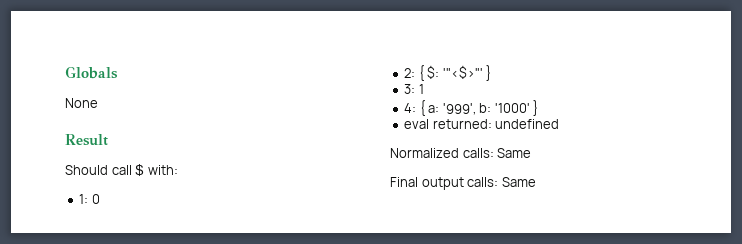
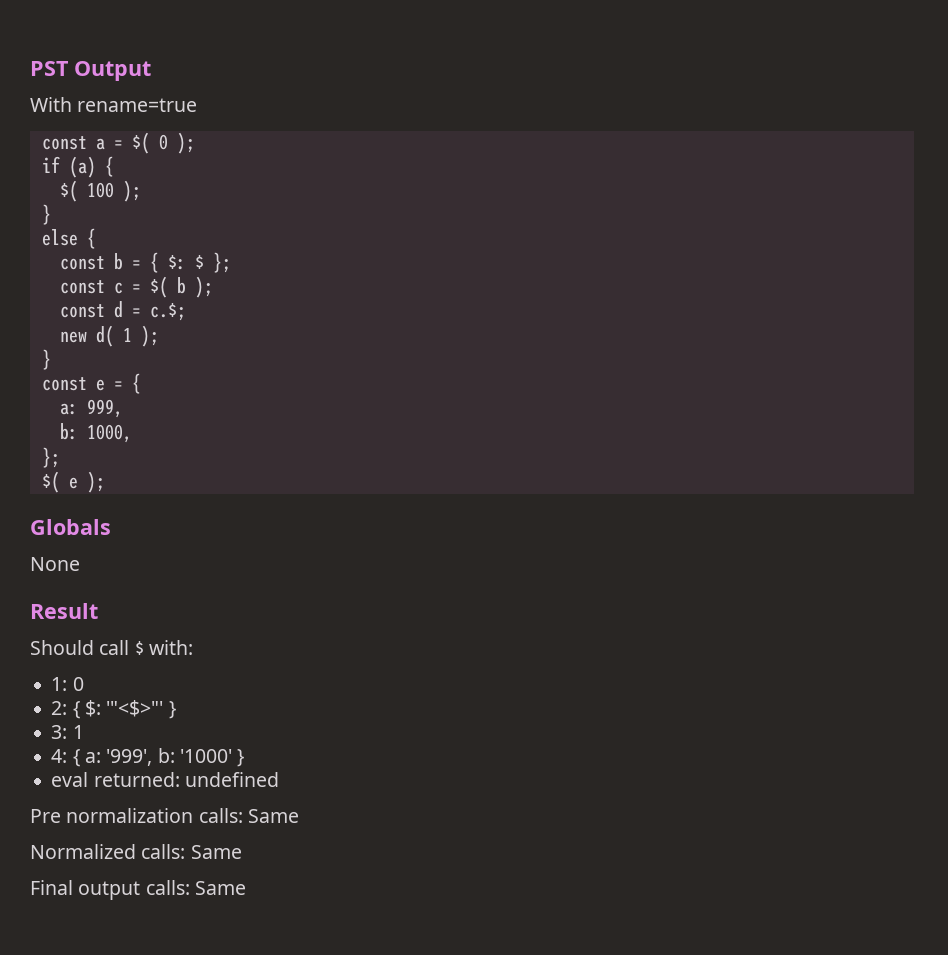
+ PST Output
+ With rename=true
+ const a = $( 0 );
+ if (a) {
+ $( 100 );
+ }
+ else {
+ const b = { $: $ };
+ const c = $( b );
+ const d = c.$;
+ new d( 1 );
+ }
+ const e = {
+ a: 999,
+ b: 1000,
+ };
+ $( e );
+ Pre normalization calls: Same

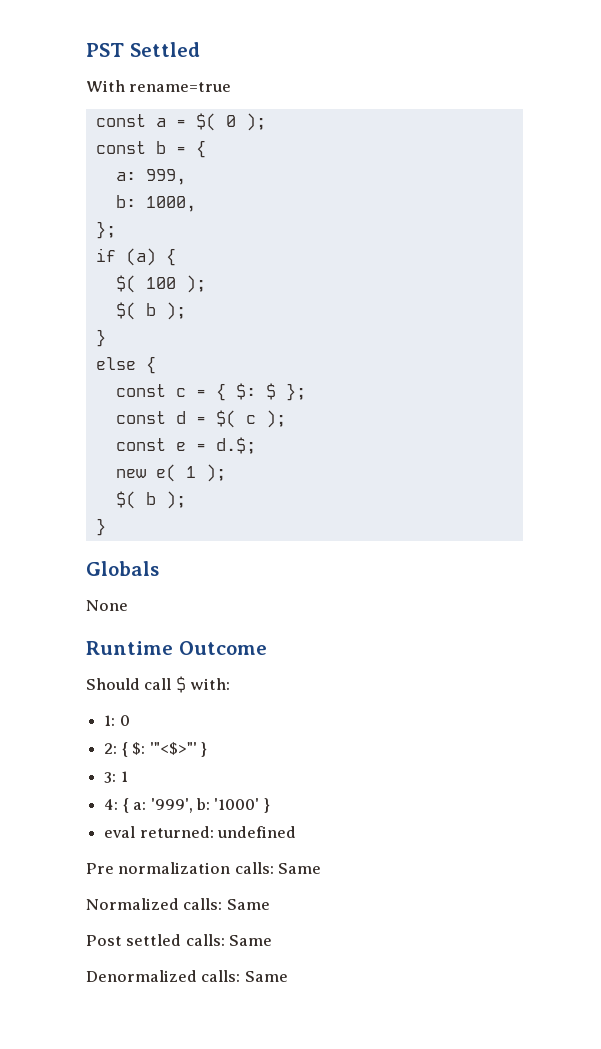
- PST Output
+ PST Settled
- if (a) {
- $( 100 );
- }
- else {
- const b = { $: $ };
- const c = $( b );
- const d = c.$;
- new d( 1 );
- }
- const e = {
+ const b = {
- $( e );
+ if (a) {
+ $( 100 );
+ $( b );
+ }
+ else {
+ const c = { $: $ };
+ const d = $( c );
+ const e = d.$;
+ new e( 1 );
+ $( b );
+ }
- Result
+ Runtime Outcome
- Final output calls: Same
+ Post settled calls: Same
+ Denormalized calls: Same

